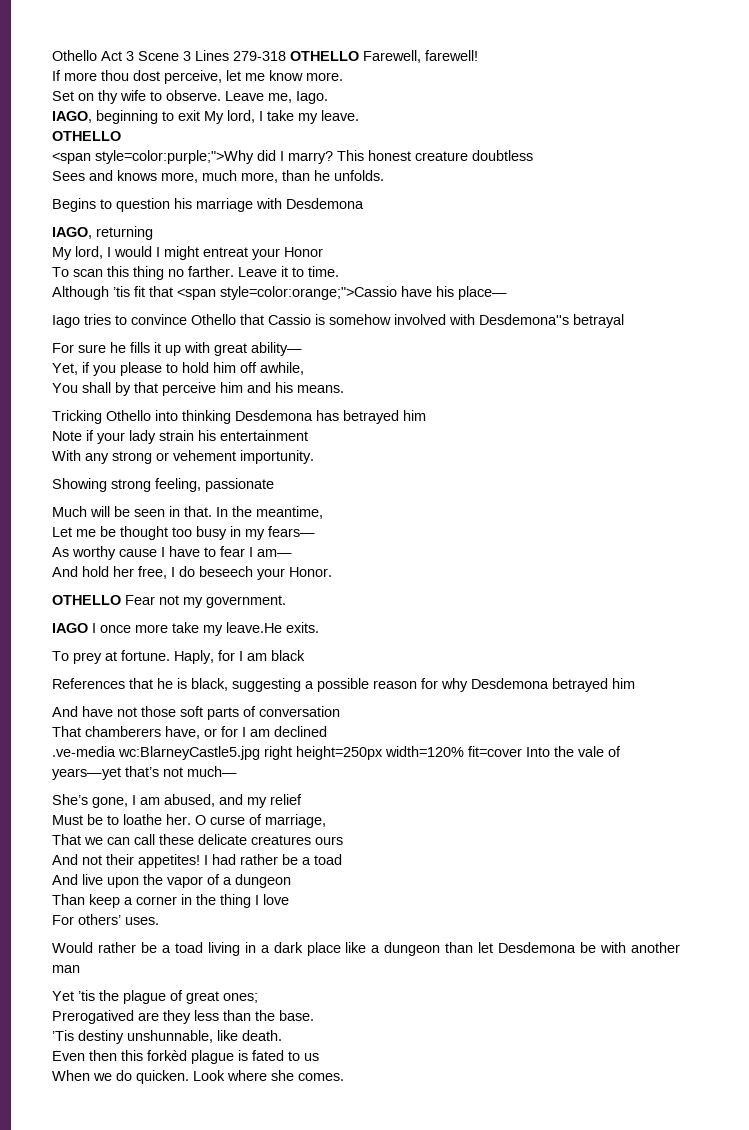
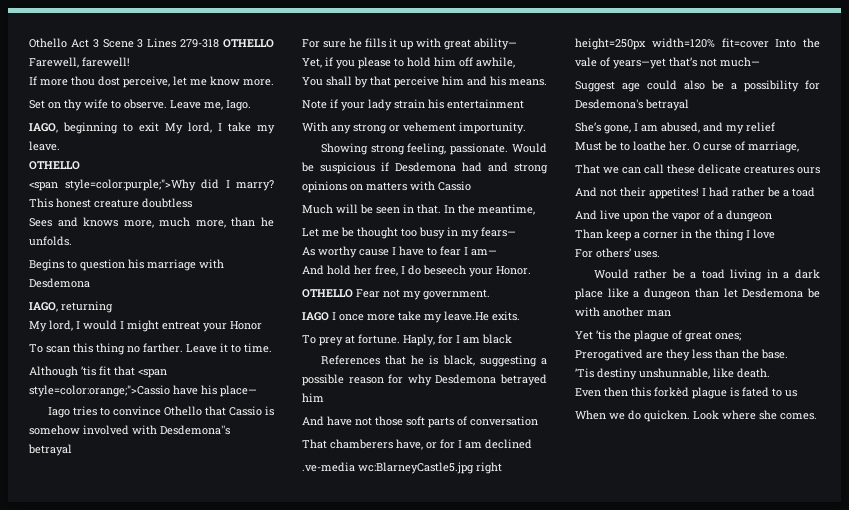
- Tricking Othello into thinking Desdemona has betrayed him
- Showing strong feeling, passionate
+ Showing strong feeling, passionate. Would be suspicious if Desdemona had and strong opinions on matters with Cassio
+ Suggest age could also be a possibility for Desdemona's betrayal

